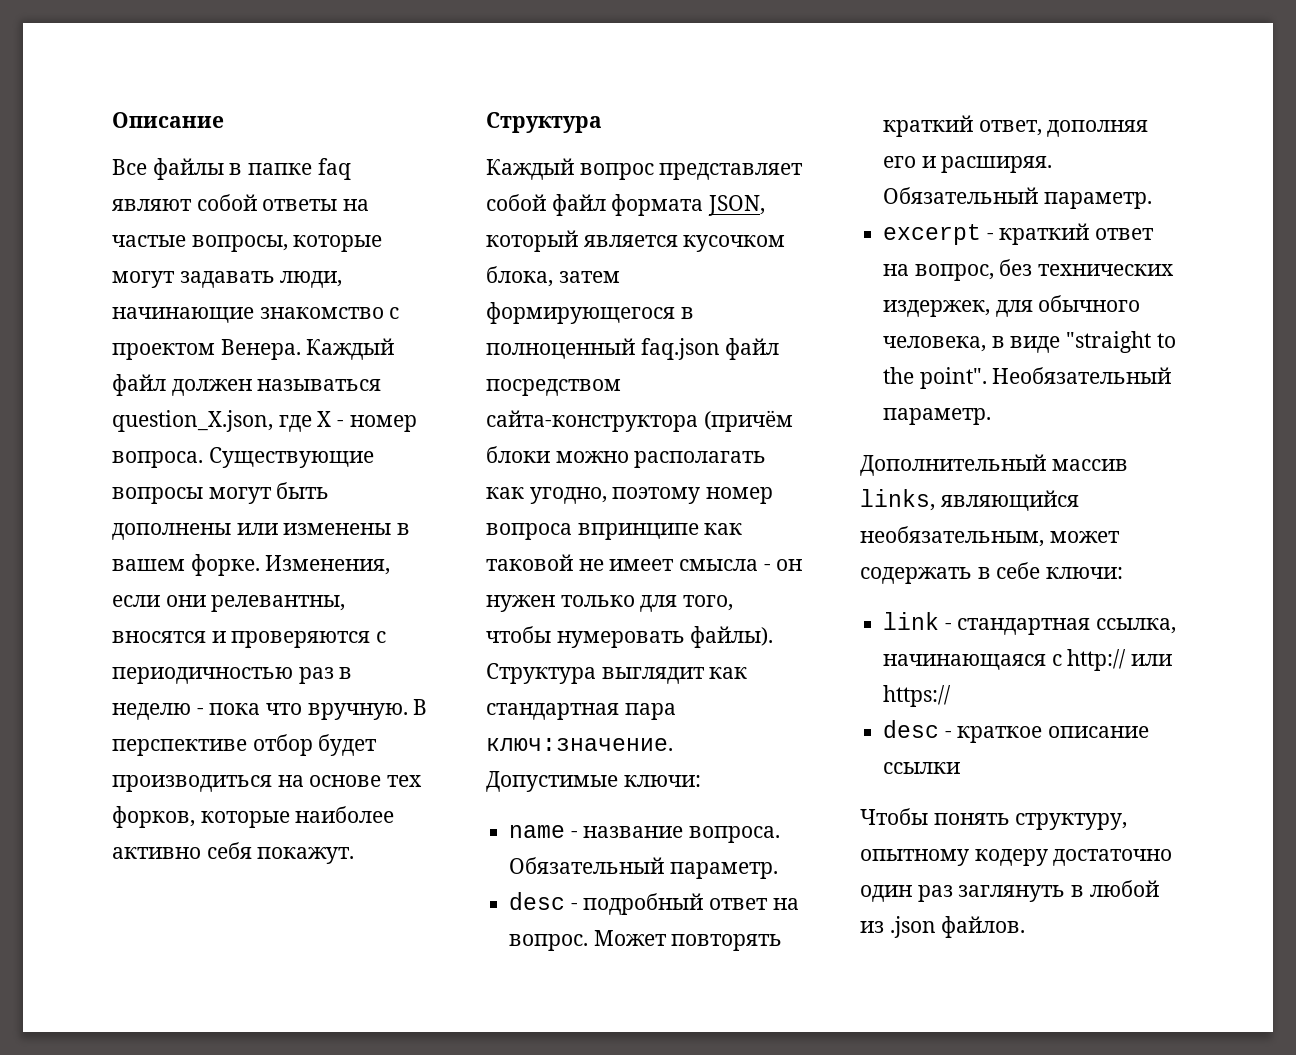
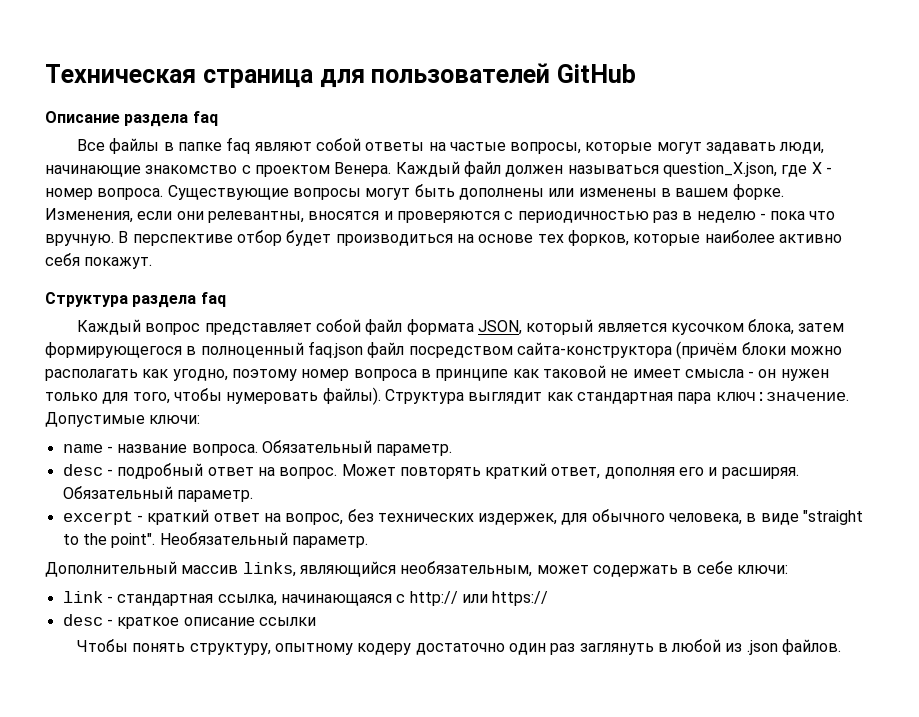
+ Техническая страница для пользователей GitHub
- Описание
+ Описание раздела faq
  В перспективе отбор будет производиться на основе тех форков, которые наиболее активно себя покажут.
- Структура
+ Структура раздела faq
- Каждый вопрос представляет собой файл формата JSON, который является кусочком блока, затем формирующегося в полноценный faq.json файл посредством сайта-конструктора (причём блоки можно располагать как угодно, поэтому номер вопроса впринципе как таковой не имеет смысла - он нужен только для того, чтобы нумеровать файлы).
+ Каждый вопрос представляет собой файл формата JSON, который является кусочком блока, затем формирующегося в полноценный faq.json файл посредством сайта-конструктора (причём блоки можно располагать как угодно, поэтому номер вопроса в принципе как таковой не имеет смысла - он нужен только для того, чтобы нумеровать файлы).

